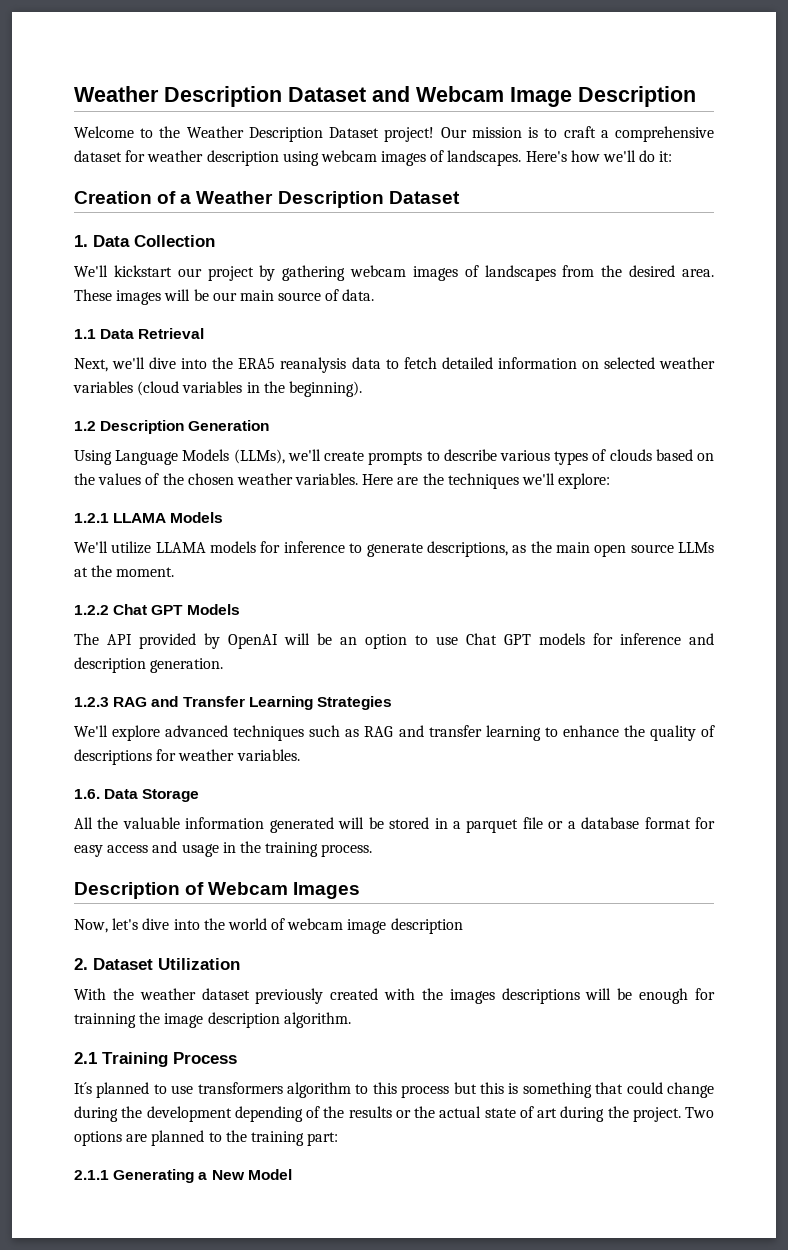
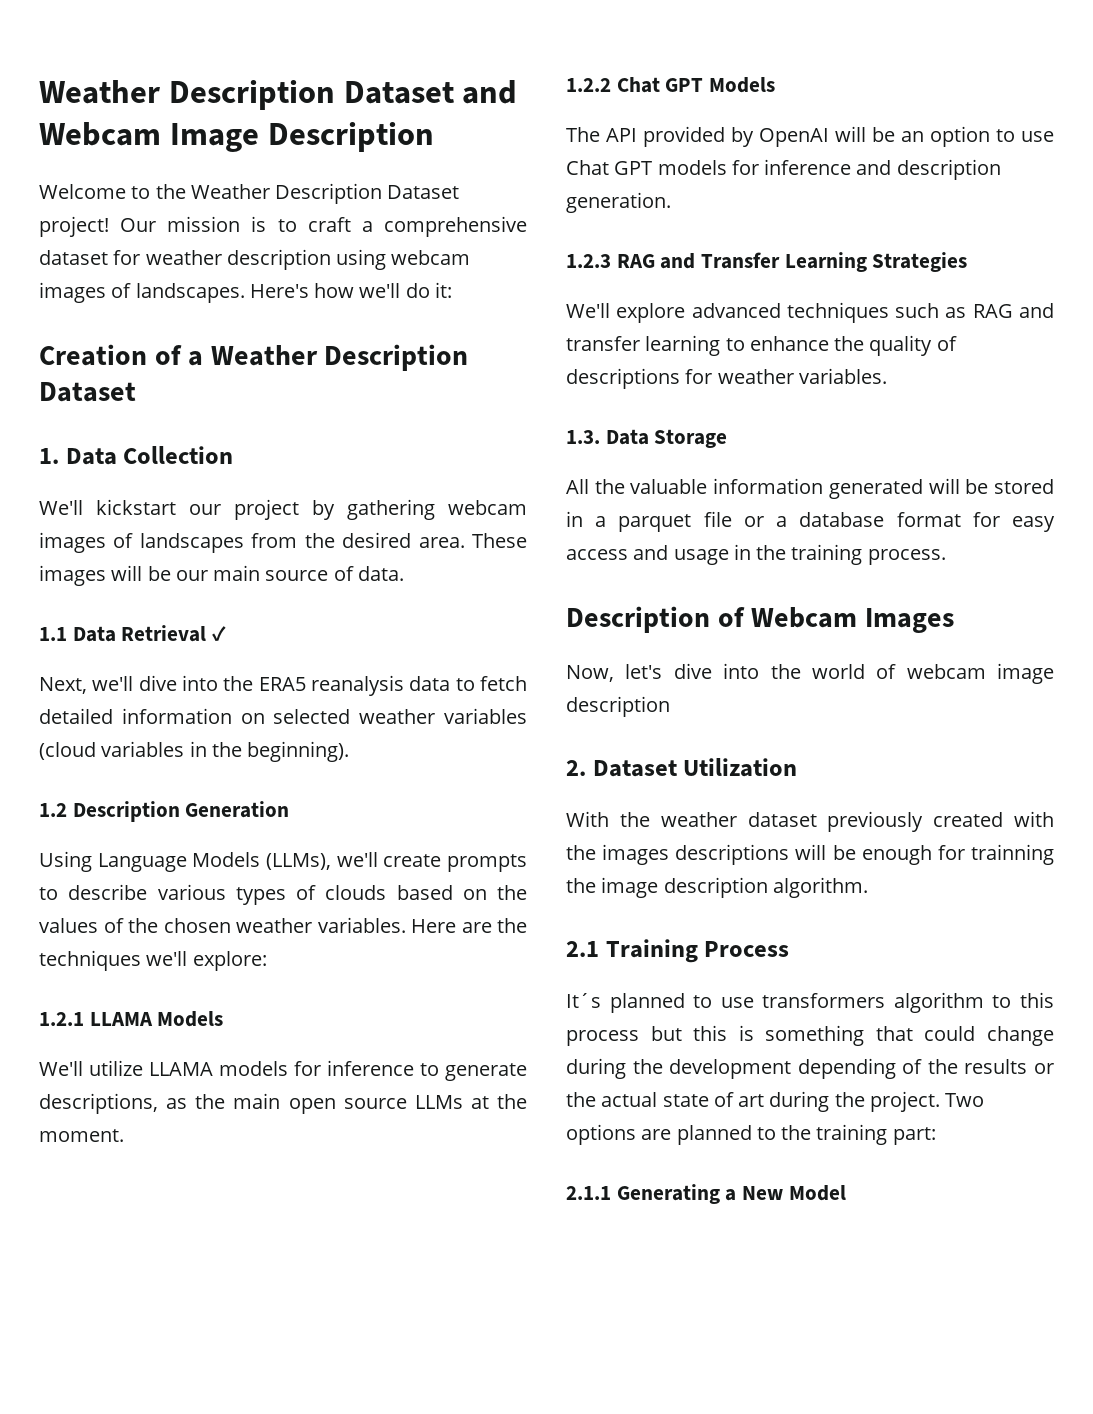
- 1.1 Data Retrieval
+ 1.1 Data Retrieval ✓
- 1.6. Data Storage
+ 1.3. Data Storage

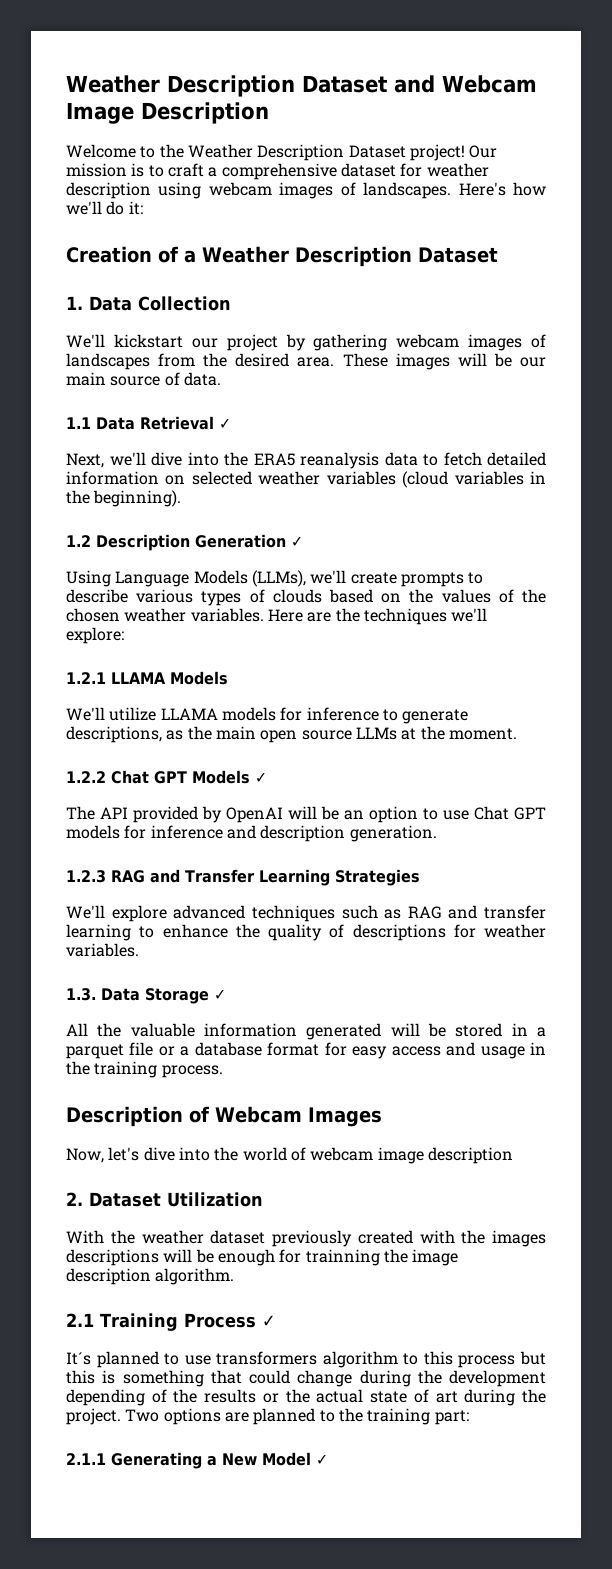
- 1.2 Description Generation
+ 1.2 Description Generation ✓
- 1.2.2 Chat GPT Models
+ 1.2.2 Chat GPT Models ✓
- 1.3. Data Storage
+ 1.3. Data Storage ✓
- 2.1 Training Process
+ 2.1 Training Process ✓
- 2.1.1 Generating a New Model
+ 2.1.1 Generating a New Model ✓

